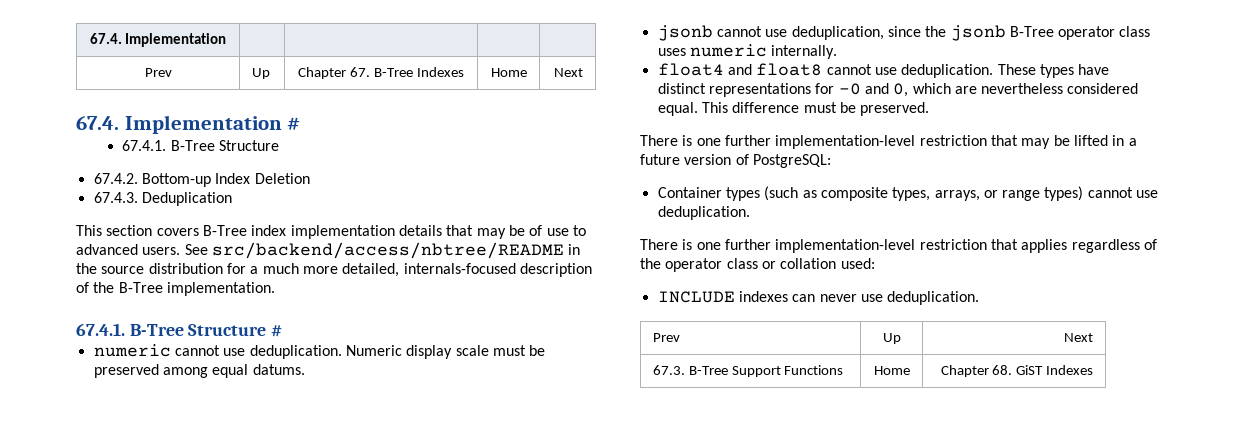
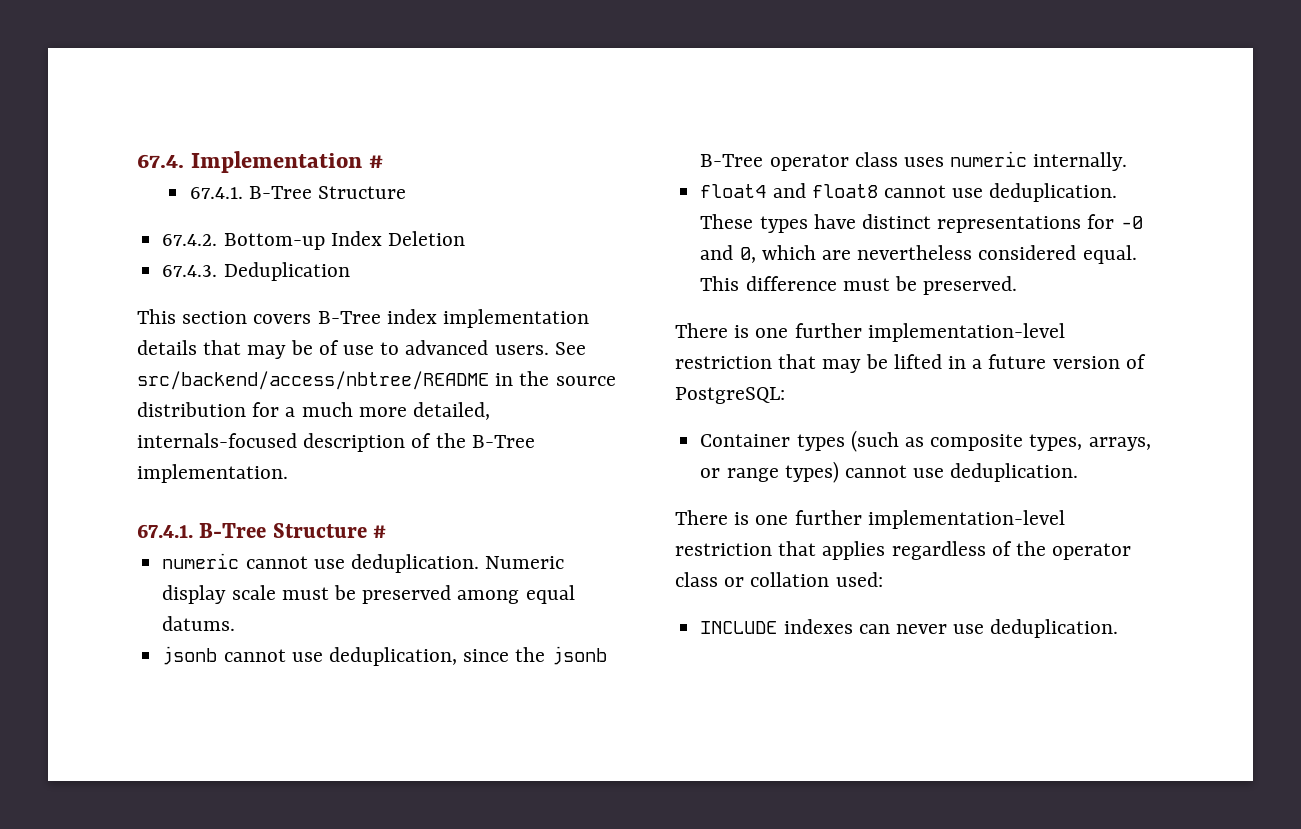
- 67.4. Implementation | | | |
- Prev | Up | Chapter 67. B-Tree Indexes | Home | Next
- Prev | Up | Next
- 67.3. B-Tree Support Functions | Home | Chapter 68. GiST Indexes

